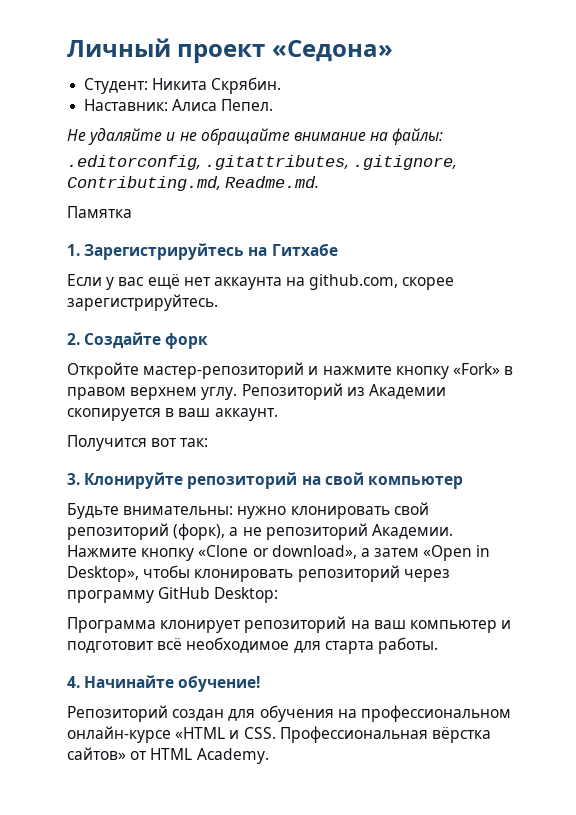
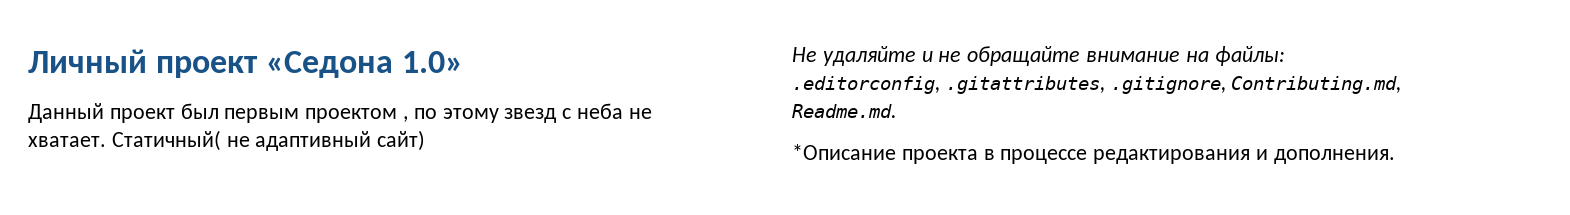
- Личный проект «Седона»
- Студент: Никита Скрябин.
- Наставник: Алиса Пепел.
+ Личный проект «Седона 1.0»
+ Данный проект был первым проектом , по этому звезд с неба не хватает. Статичный( не адаптивный сайт)
- Памятка
- 1. Зарегистрируйтесь на Гитхабе
- Если у вас ещё нет аккаунта на github.com, скорее зарегистрируйтесь.
- 2. Создайте форк
- Откройте мастер-репозиторий и нажмите кнопку «Fork» в правом верхнем углу. Репозиторий из Академии скопируется в ваш аккаунт.
- Получится вот так:
- 3. Клонируйте репозиторий на свой компьютер
- Будьте внимательны: нужно клонировать свой репозиторий (форк), а не репозиторий Академии. Нажмите кнопку «Clone or download», а затем «Open in Desktop», чтобы клонировать репозиторий через программу GitHub Desktop:
- Программа клонирует репозиторий на ваш компьютер и подготовит всё необходимое для старта работы.
- 4. Начинайте обучение!
- Репозиторий создан для обучения на профессиональном онлайн‑курсе «HTML и CSS. Профессиональная вёрстка сайтов» от HTML Academy.
+ *Описание проекта в процессе редактирования и дополнения.

